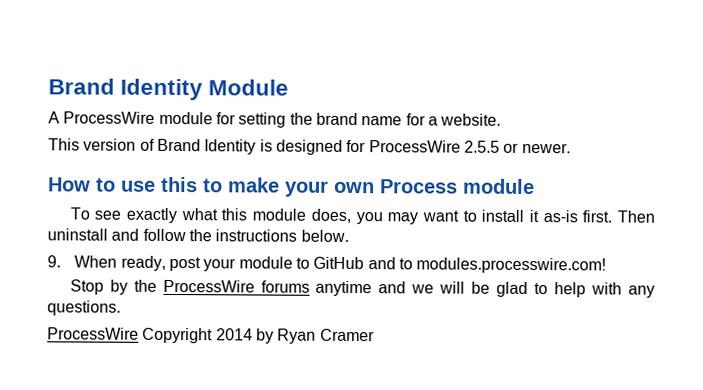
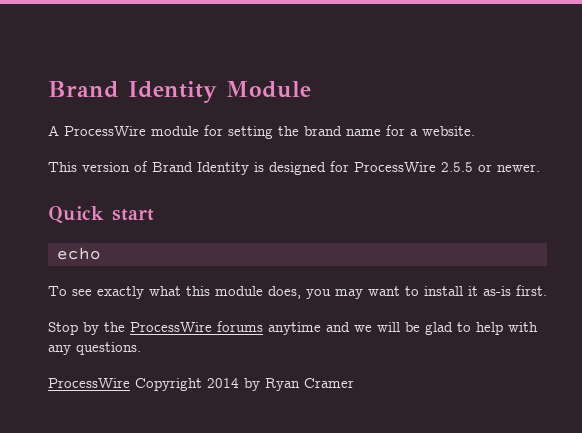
- How to use this to make your own Process module
+ Quick start
+ echo
- Then uninstall and follow the instructions below.
- 9. When ready, post your module to GitHub and to modules.processwire.com!

